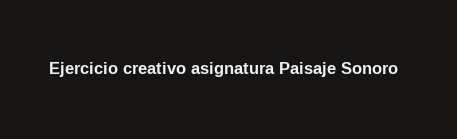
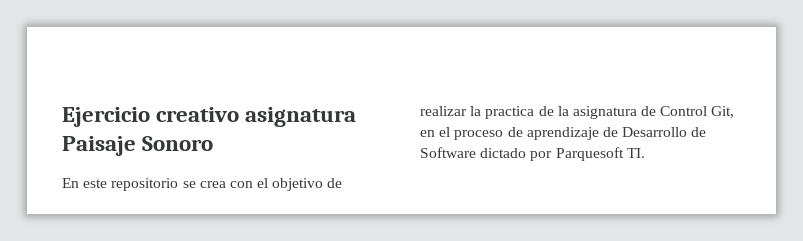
+ En este repositorio se crea con el objetivo de realizar la practica de la asignatura de Control Git, en el proceso de aprendizaje de Desarrollo de Software dictado por Parquesoft TI.

